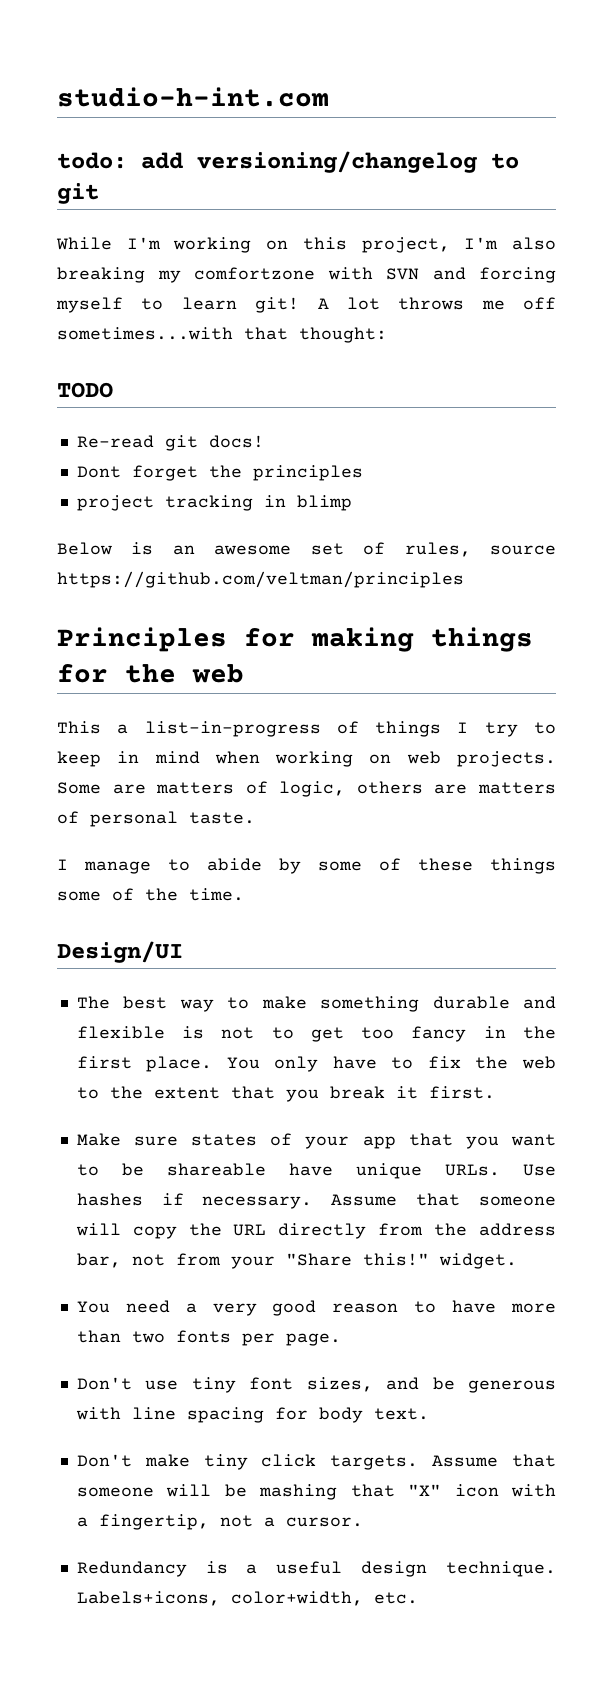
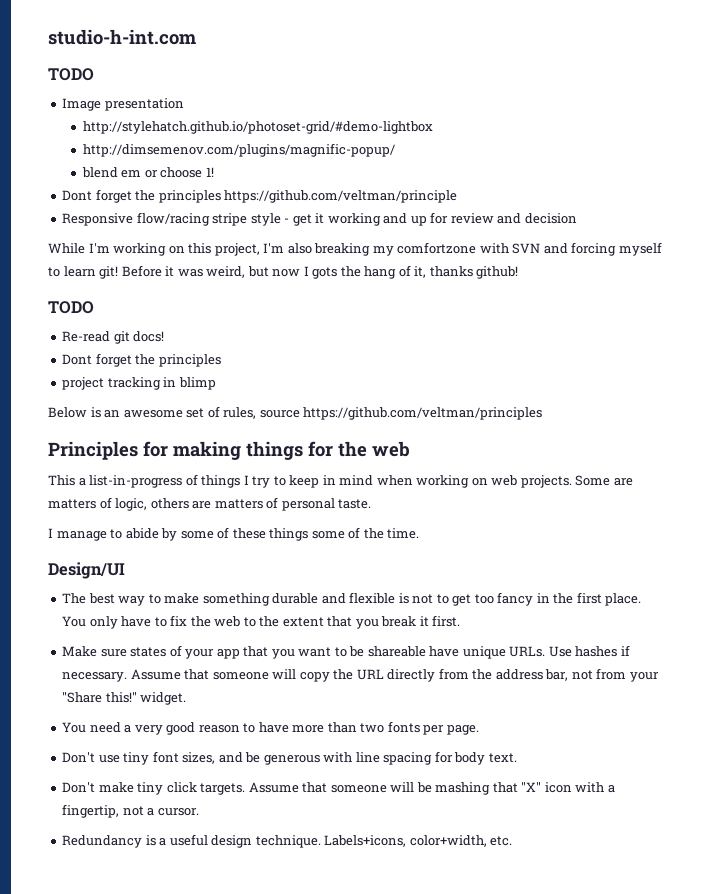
  studio-h-int.com
- todo: add versioning/changelog to git
+ TODO
+ Image presentation
+ http://stylehatch.github.io/photoset-grid/#demo-lightbox
+ http://dimsemenov.com/plugins/magnific-popup/
+ blend em or choose 1!
+ Dont forget the principles https://github.com/veltman/principle
+ Responsive flow/racing stripe style - get it working and up for review and decision
- A lot throws me off sometimes...with that thought:
+ Before it was weird, but now I gots the hang of it, thanks github!

